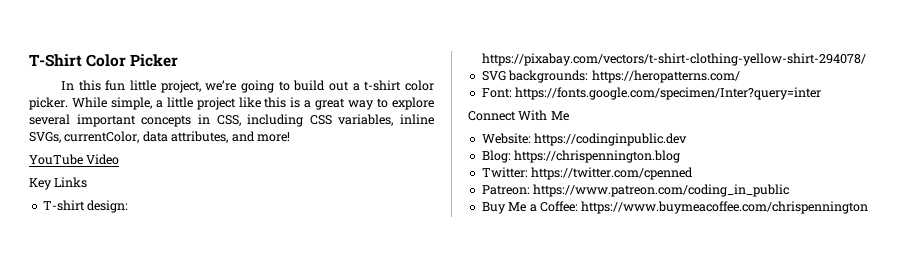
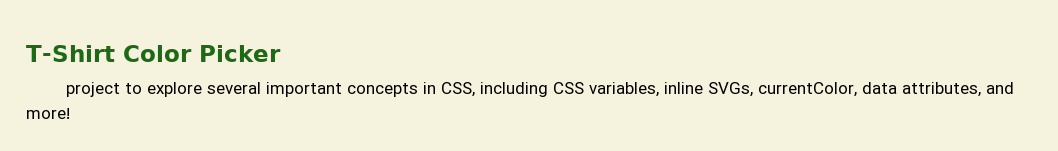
- In this fun little project, we’re going to build out a t-shirt color picker. While simple, a little project like this is a great way to explore several important concepts in CSS, including CSS variables, inline SVGs, currentColor, data attributes, and more!
+ project to explore several important concepts in CSS, including CSS variables, inline SVGs, currentColor, data attributes, and more!
- YouTube Video
- Key Links
- T-shirt design: https://pixabay.com/vectors/t-shirt-clothing-yellow-shirt-294078/
- SVG backgrounds: https://heropatterns.com/
- Font: https://fonts.google.com/specimen/Inter?query=inter
- Connect With Me
- Website: https://codinginpublic.dev
- Blog: https://chrispennington.blog
- Twitter: https://twitter.com/cpenned
- Patreon: https://www.patreon.com/coding_in_public
- Buy Me a Coffee: https://www.buymeacoffee.com/chrispennington

